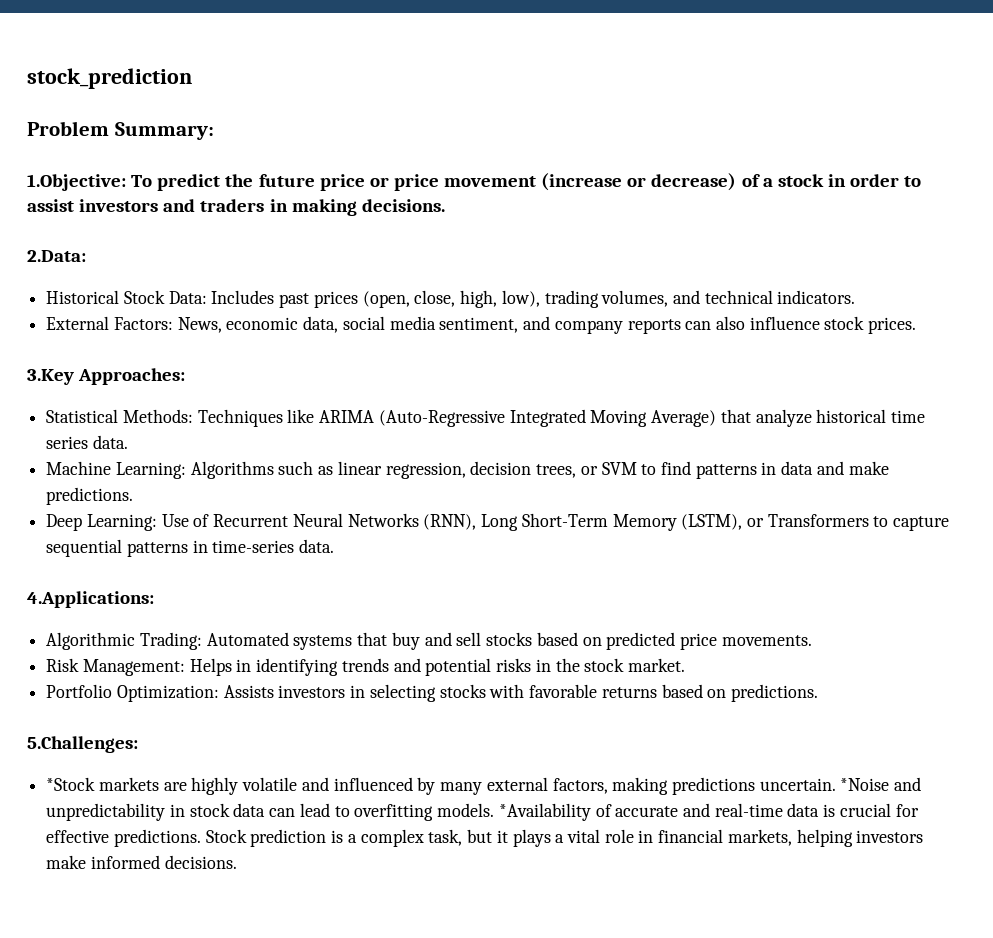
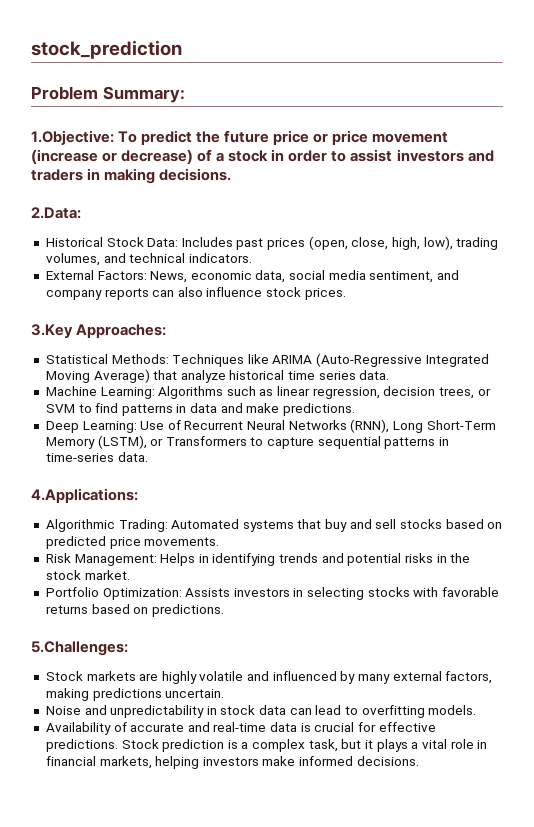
- *Stock markets are highly volatile and influenced by many external factors, making predictions uncertain. *Noise and unpredictability in stock data can lead to overfitting models. *Availability of accurate and real-time data is crucial for effective predictions.
+ Stock markets are highly volatile and influenced by many external factors, making predictions uncertain.
+ Noise and unpredictability in stock data can lead to overfitting models.
+ Availability of accurate and real-time data is crucial for effective predictions.

